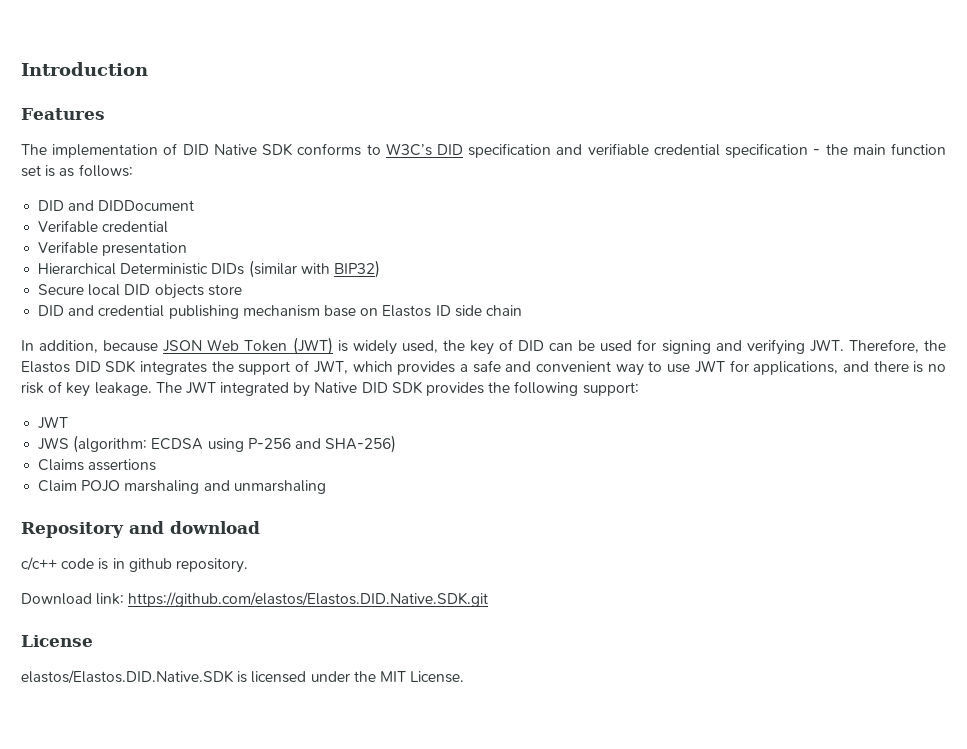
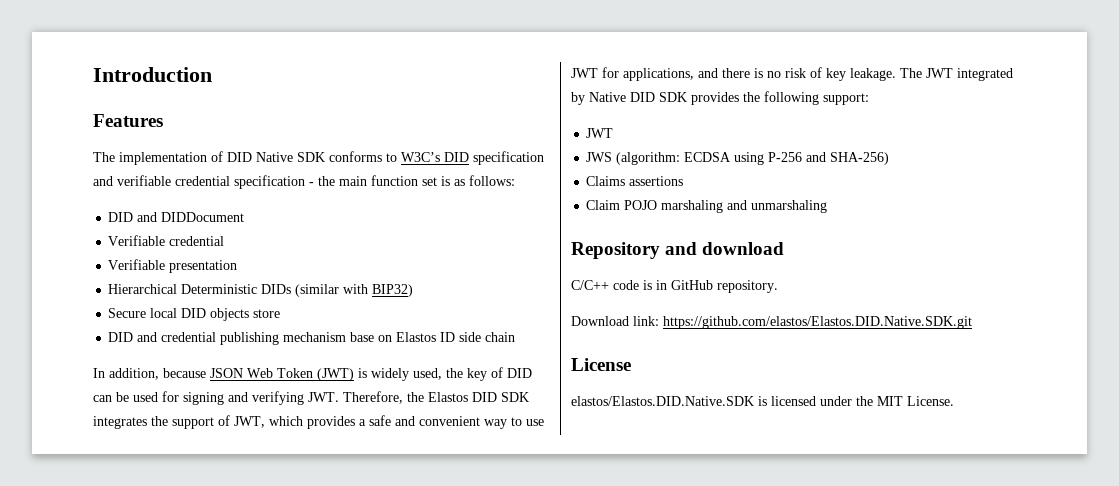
- Verifable credential
+ Verifiable credential
- Verifable presentation
+ Verifiable presentation
- c/c++ code is in github repository.
+ C/C++ code is in GitHub repository.

